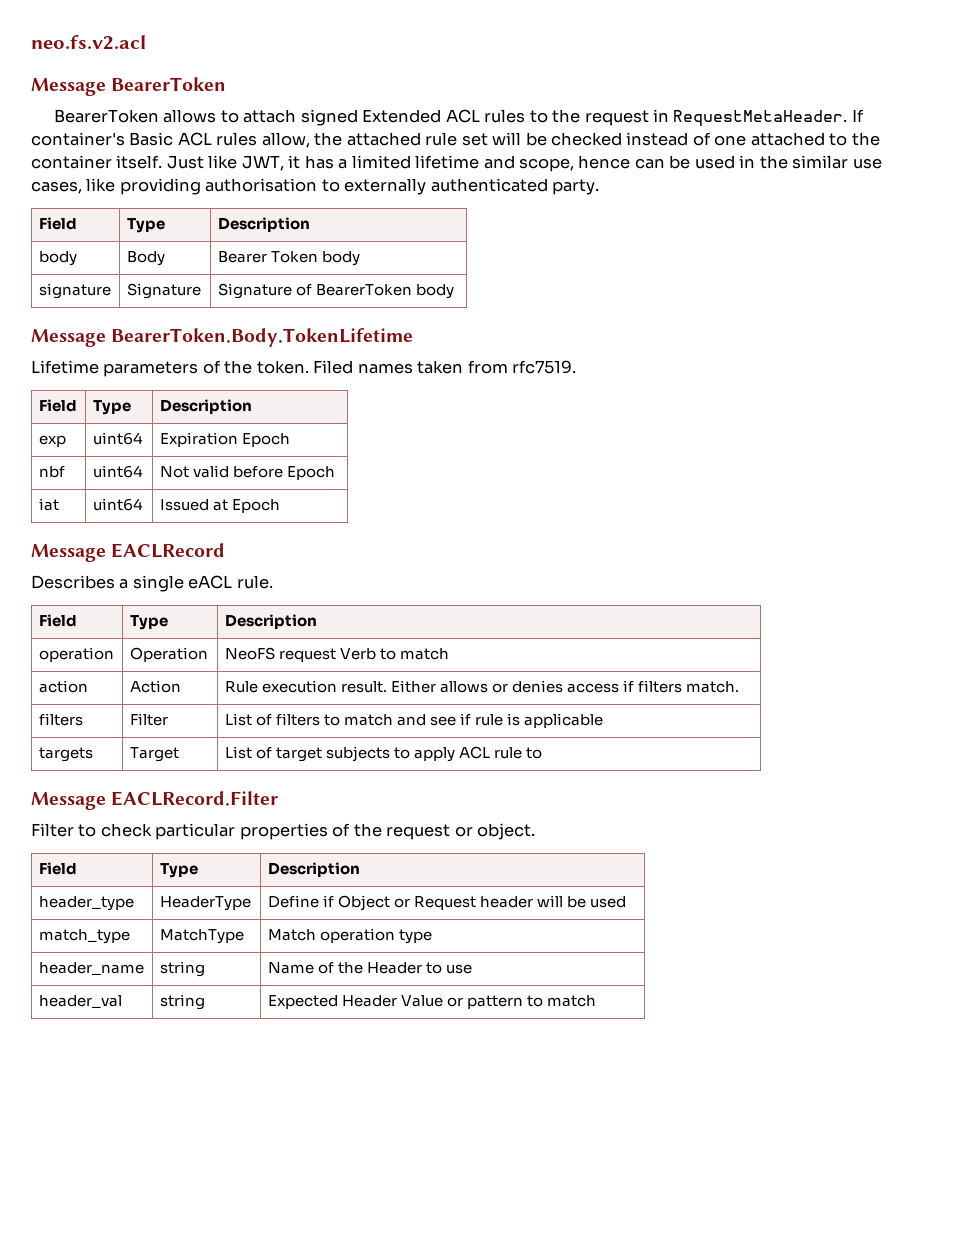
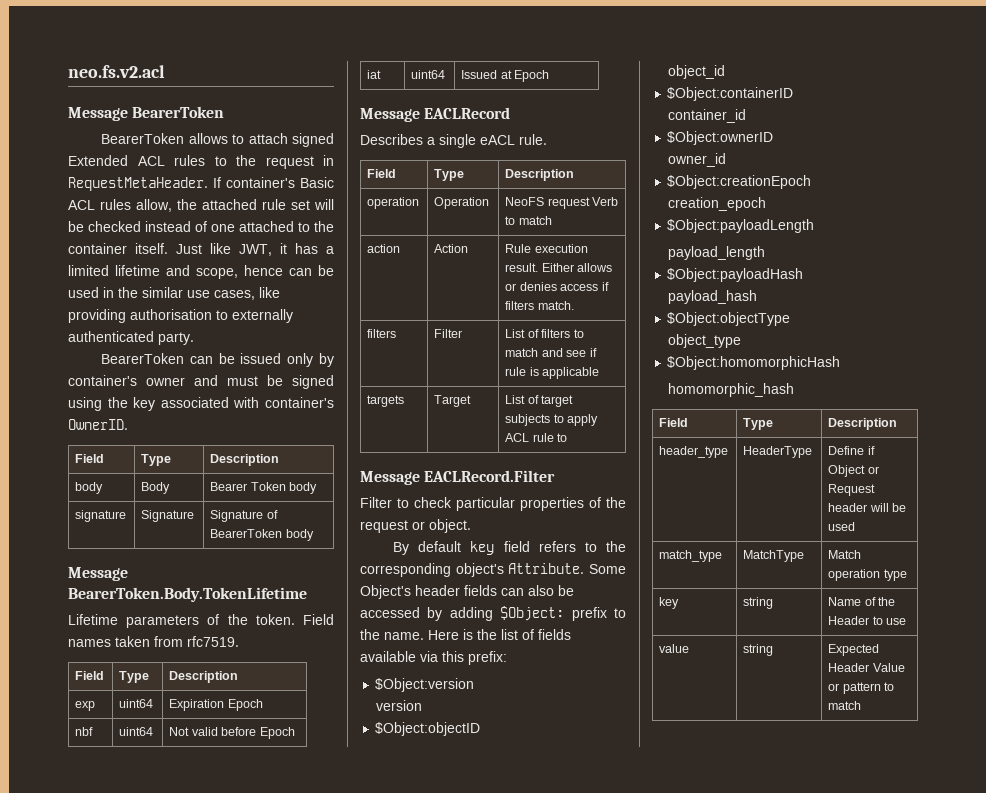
+ BearerToken can be issued only by container's owner and must be signed using the key associated with container's OwnerID.
- Filed names taken from rfc7519.
+ Field names taken from rfc7519.
+ By default key field refers to the corresponding object's Attribute. Some Object's header fields can also be accessed by adding $Object: prefix to the name. Here is the list of fields available via this prefix:
+ $Object:version
+ version
+ $Object:objectID
+ object_id
+ $Object:containerID
+ container_id
+ $Object:ownerID
+ owner_id
+ $Object:creationEpoch
+ creation_epoch
+ $Object:payloadLength
+ payload_length
+ $Object:payloadHash
+ payload_hash
+ $Object:objectType
+ object_type
+ $Object:homomorphicHash
+ homomorphic_hash
- header_name | string | Name of the Header to use
+ key | string | Name of the Header to use
- header_val | string | Expected Header Value or pattern to match
+ value | string | Expected Header Value or pattern to match

